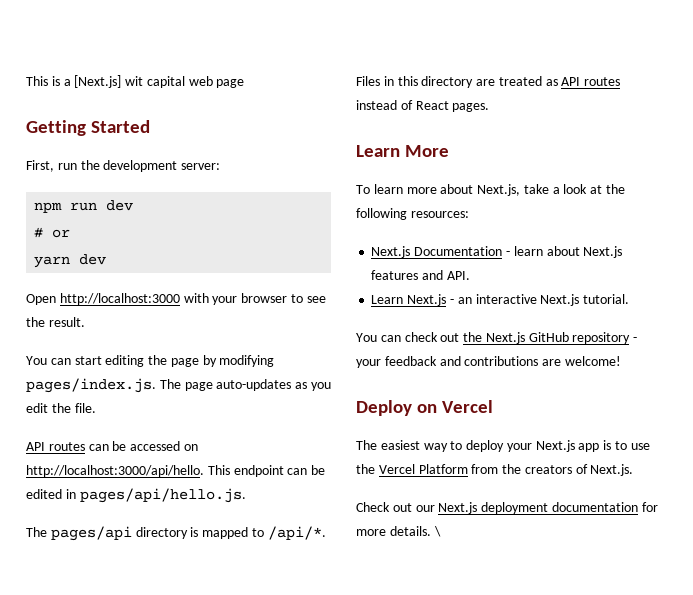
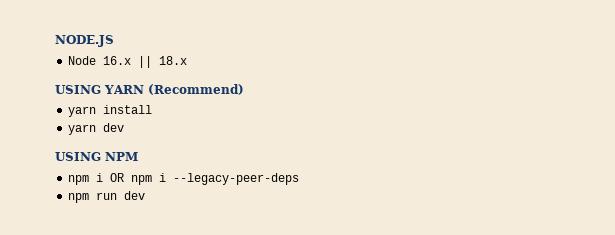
- This is a [Next.js] wit capital web page
- Getting Started
- First, run the development server:
+ NODE.JS
+ Node 16.x || 18.x
+ USING YARN (Recommend)
+ yarn install
+ yarn dev
+ USING NPM
+ npm i OR npm i --legacy-peer-deps
  npm run dev
- # or
- yarn dev
- Open http://localhost:3000 with your browser to see the result.
- You can start editing the page by modifying pages/index.js. The page auto-updates as you edit the file.
- API routes can be accessed on http://localhost:3000/api/hello. This endpoint can be edited in pages/api/hello.js.
- The pages/api directory is mapped to /api/*. Files in this directory are treated as API routes instead of React pages.
- Learn More
- To learn more about Next.js, take a look at the following resources:
- Next.js Documentation - learn about Next.js features and API.
- Learn Next.js - an interactive Next.js tutorial.
- You can check out the Next.js GitHub repository - your feedback and contributions are welcome!
- Deploy on Vercel
- The easiest way to deploy your Next.js app is to use the Vercel Platform from the creators of Next.js.
- Check out our Next.js deployment documentation for more details. \

